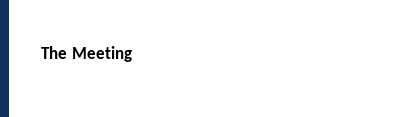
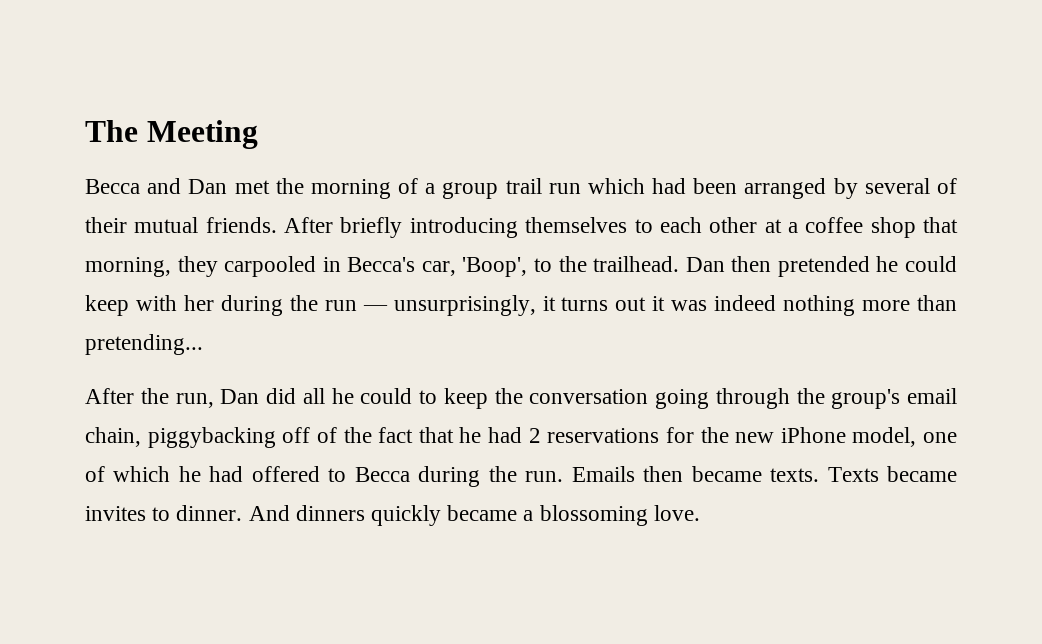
+ Becca and Dan met the morning of a group trail run which had been arranged by several of their mutual friends. After briefly introducing themselves to each other at a coffee shop that morning, they carpooled in Becca's car, 'Boop', to the trailhead. Dan then pretended he could keep with her during the run — unsurprisingly, it turns out it was indeed nothing more than pretending...
+ After the run, Dan did all he could to keep the conversation going through the group's email chain, piggybacking off of the fact that he had 2 reservations for the new iPhone model, one of which he had offered to Becca during the run. Emails then became texts. Texts became invites to dinner. And dinners quickly became a blossoming love.

